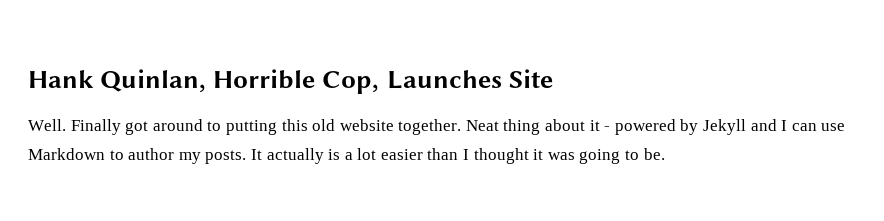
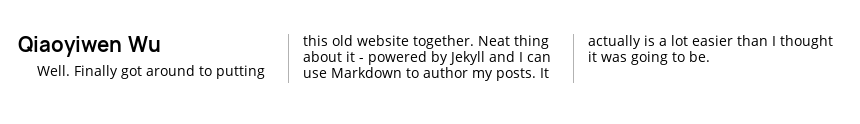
- Hank Quinlan, Horrible Cop, Launches Site
+ Qiaoyiwen Wu

